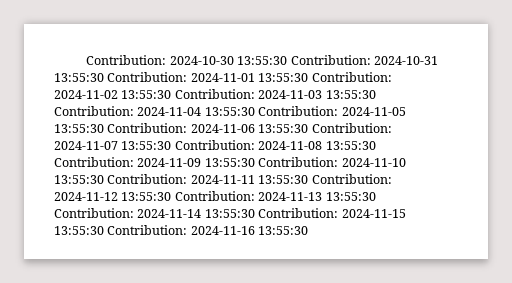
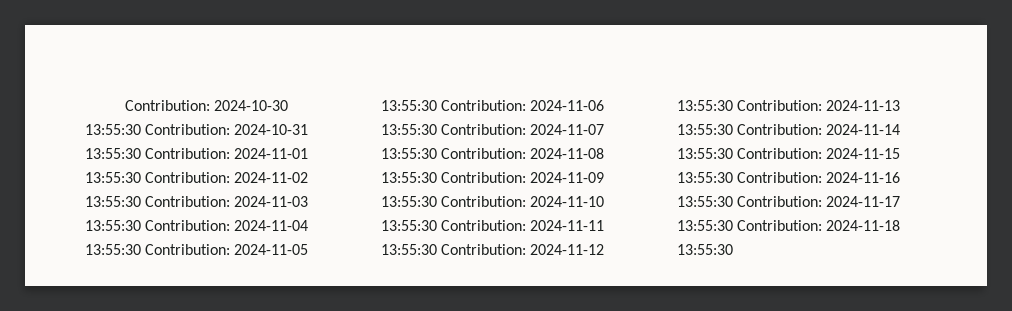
- Contribution: 2024-10-30 13:55:30 Contribution: 2024-10-31 13:55:30 Contribution: 2024-11-01 13:55:30 Contribution: 2024-11-02 13:55:30 Contribution: 2024-11-03 13:55:30 Contribution: 2024-11-04 13:55:30 Contribution: 2024-11-05 13:55:30 Contribution: 2024-11-06 13:55:30 Contribution: 2024-11-07 13:55:30 Contribution: 2024-11-08 13:55:30 Contribution: 2024-11-09 13:55:30 Contribution: 2024-11-10 13:55:30 Contribution: 2024-11-11 13:55:30 Contribution: 2024-11-12 13:55:30 Contribution: 2024-11-13 13:55:30 Contribution: 2024-11-14 13:55:30 Contribution: 2024-11-15 13:55:30 Contribution: 2024-11-16 13:55:30
+ Contribution: 2024-10-30 13:55:30 Contribution: 2024-10-31 13:55:30 Contribution: 2024-11-01 13:55:30 Contribution: 2024-11-02 13:55:30 Contribution: 2024-11-03 13:55:30 Contribution: 2024-11-04 13:55:30 Contribution: 2024-11-05 13:55:30 Contribution: 2024-11-06 13:55:30 Contribution: 2024-11-07 13:55:30 Contribution: 2024-11-08 13:55:30 Contribution: 2024-11-09 13:55:30 Contribution: 2024-11-10 13:55:30 Contribution: 2024-11-11 13:55:30 Contribution: 2024-11-12 13:55:30 Contribution: 2024-11-13 13:55:30 Contribution: 2024-11-14 13:55:30 Contribution: 2024-11-15 13:55:30 Contribution: 2024-11-16 13:55:30 Contribution: 2024-11-17 13:55:30 Contribution: 2024-11-18 13:55:30

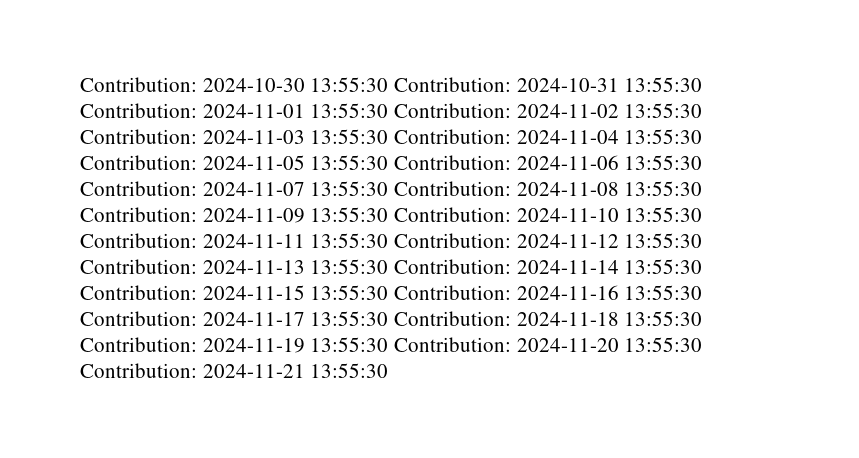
- Contribution: 2024-10-30 13:55:30 Contribution: 2024-10-31 13:55:30 Contribution: 2024-11-01 13:55:30 Contribution: 2024-11-02 13:55:30 Contribution: 2024-11-03 13:55:30 Contribution: 2024-11-04 13:55:30 Contribution: 2024-11-05 13:55:30 Contribution: 2024-11-06 13:55:30 Contribution: 2024-11-07 13:55:30 Contribution: 2024-11-08 13:55:30 Contribution: 2024-11-09 13:55:30 Contribution: 2024-11-10 13:55:30 Contribution: 2024-11-11 13:55:30 Contribution: 2024-11-12 13:55:30 Contribution: 2024-11-13 13:55:30 Contribution: 2024-11-14 13:55:30 Contribution: 2024-11-15 13:55:30 Contribution: 2024-11-16 13:55:30 Contribution: 2024-11-17 13:55:30 Contribution: 2024-11-18 13:55:30
+ Contribution: 2024-10-30 13:55:30 Contribution: 2024-10-31 13:55:30 Contribution: 2024-11-01 13:55:30 Contribution: 2024-11-02 13:55:30 Contribution: 2024-11-03 13:55:30 Contribution: 2024-11-04 13:55:30 Contribution: 2024-11-05 13:55:30 Contribution: 2024-11-06 13:55:30 Contribution: 2024-11-07 13:55:30 Contribution: 2024-11-08 13:55:30 Contribution: 2024-11-09 13:55:30 Contribution: 2024-11-10 13:55:30 Contribution: 2024-11-11 13:55:30 Contribution: 2024-11-12 13:55:30 Contribution: 2024-11-13 13:55:30 Contribution: 2024-11-14 13:55:30 Contribution: 2024-11-15 13:55:30 Contribution: 2024-11-16 13:55:30 Contribution: 2024-11-17 13:55:30 Contribution: 2024-11-18 13:55:30 Contribution: 2024-11-19 13:55:30 Contribution: 2024-11-20 13:55:30 Contribution: 2024-11-21 13:55:30

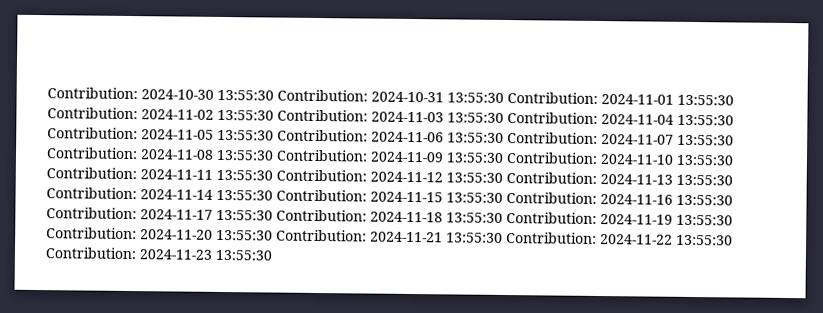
- 2024-11-21 13:55:30
+ 2024-11-21 13:55:30 Contribution: 2024-11-22 13:55:30 Contribution: 2024-11-23 13:55:30

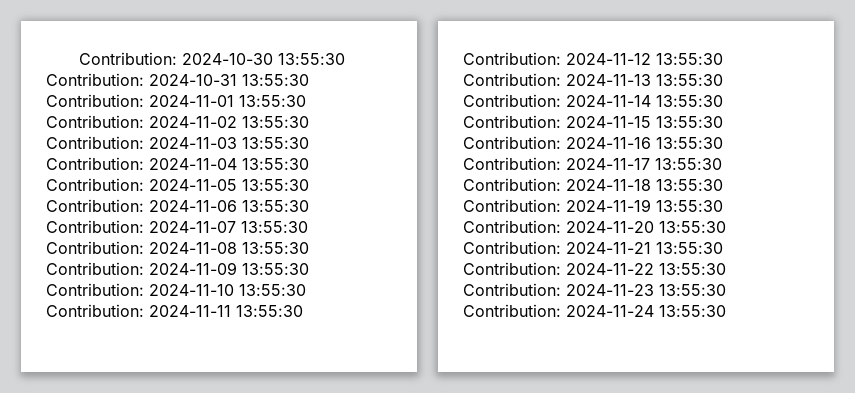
- 2024-11-23 13:55:30
+ 2024-11-23 13:55:30 Contribution: 2024-11-24 13:55:30

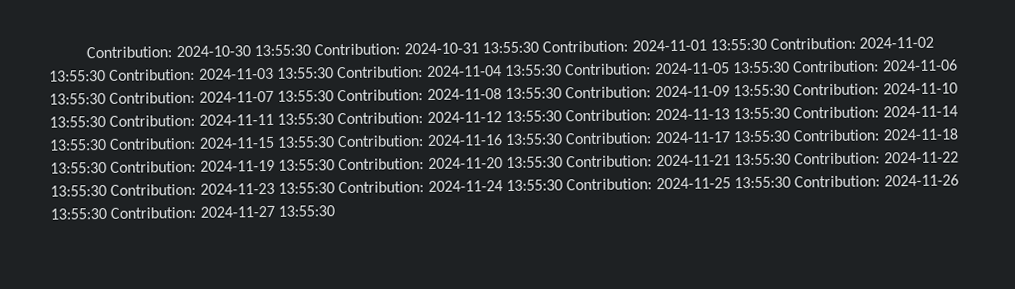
- 2024-11-24 13:55:30
+ 2024-11-24 13:55:30 Contribution: 2024-11-25 13:55:30 Contribution: 2024-11-26 13:55:30 Contribution: 2024-11-27 13:55:30

